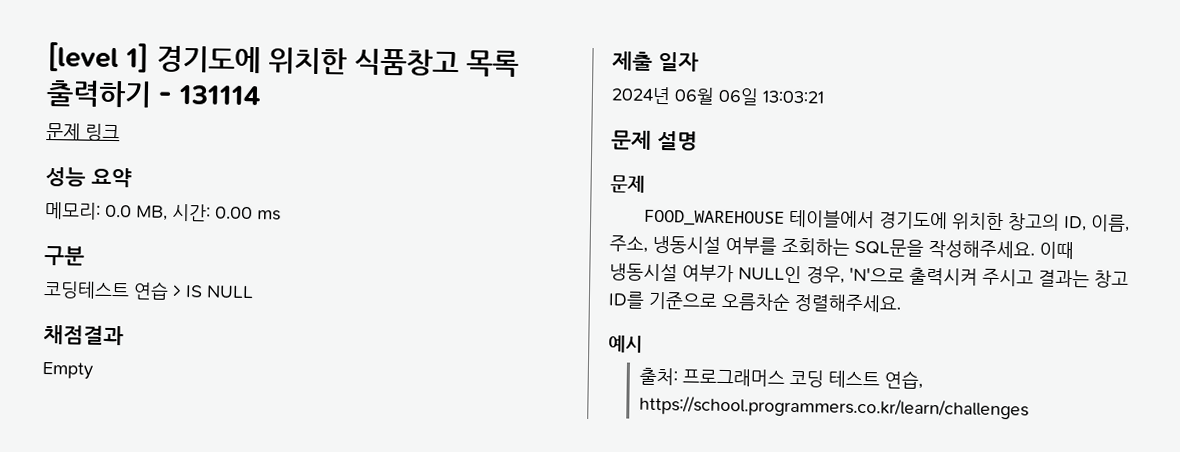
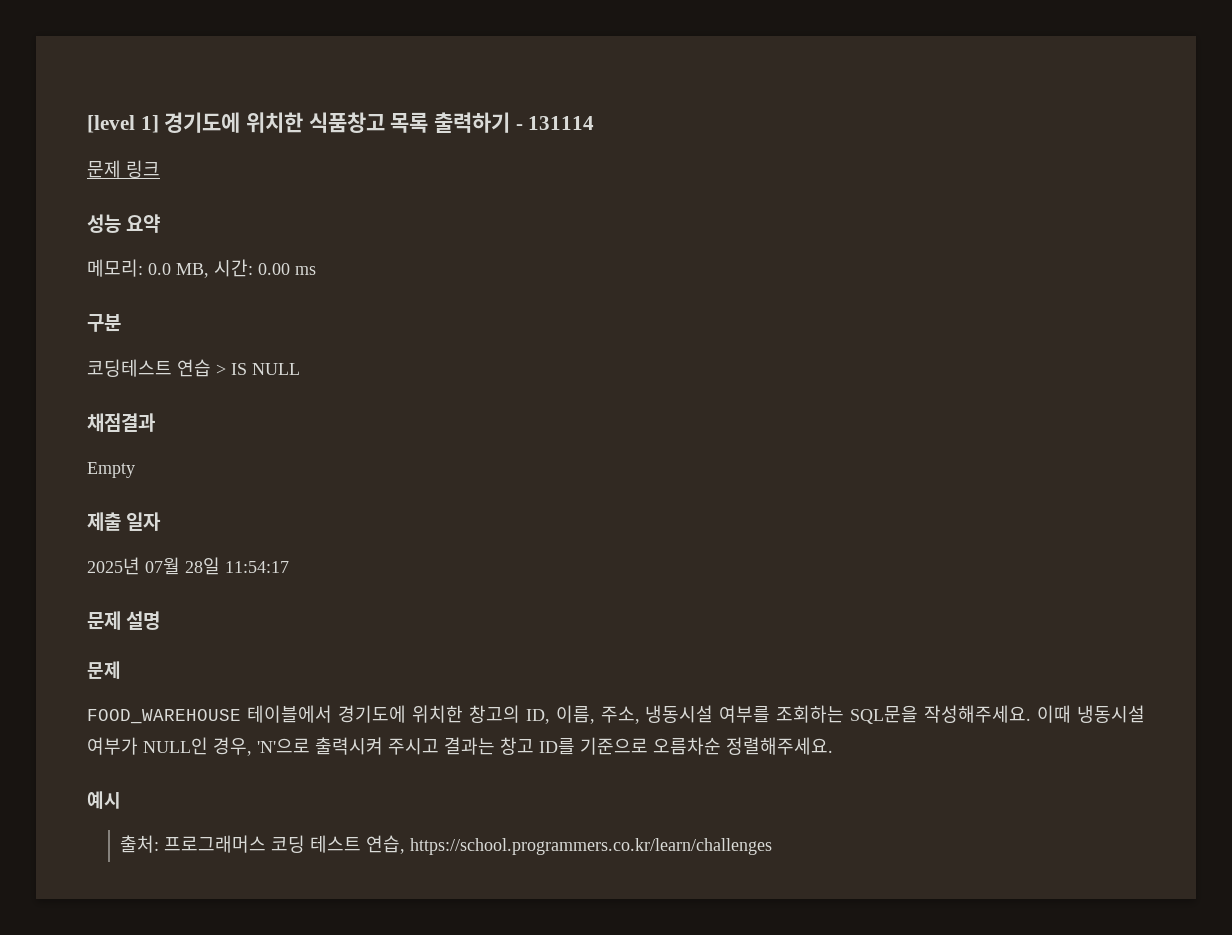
- 2024년 06월 06일 13:03:21
+ 2025년 07월 28일 11:54:17

